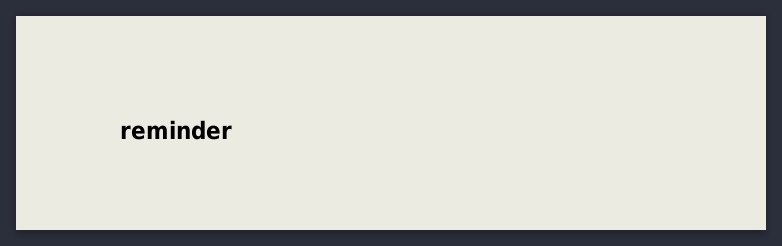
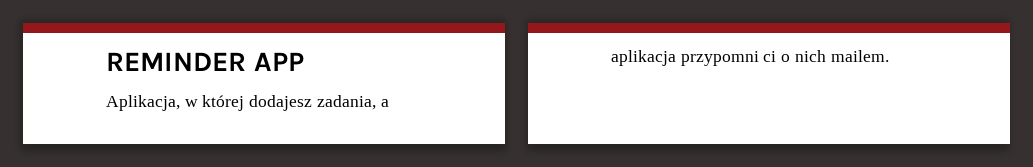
- reminder
+ REMINDER APP
+ Aplikacja, w której dodajesz zadania, a aplikacja przypomni ci o nich mailem.

